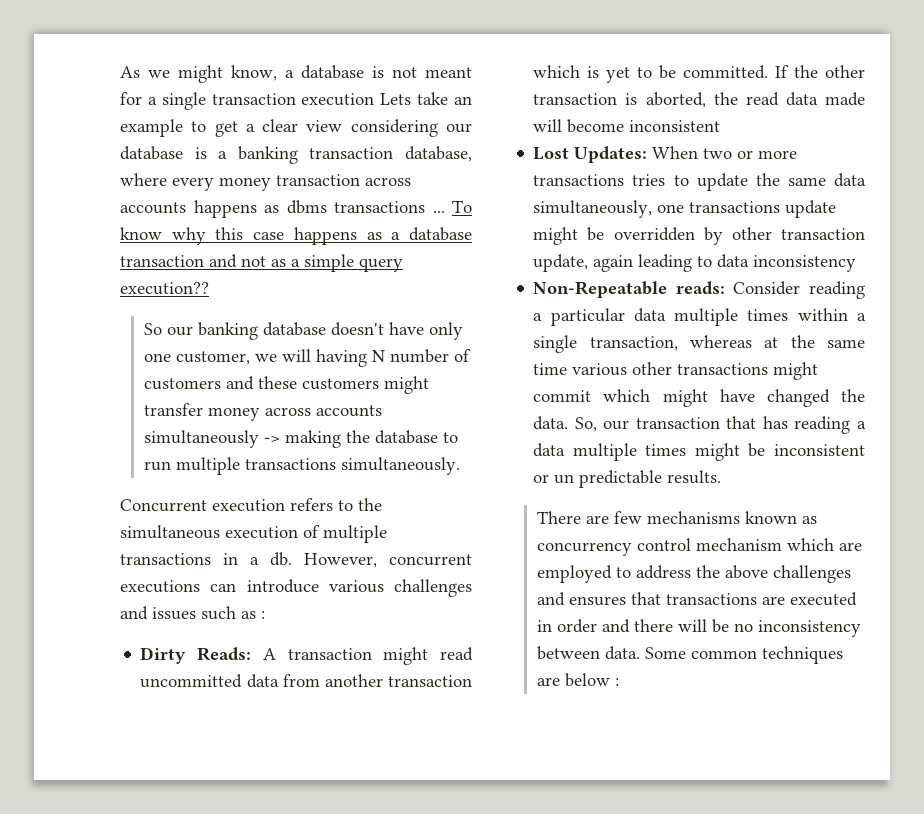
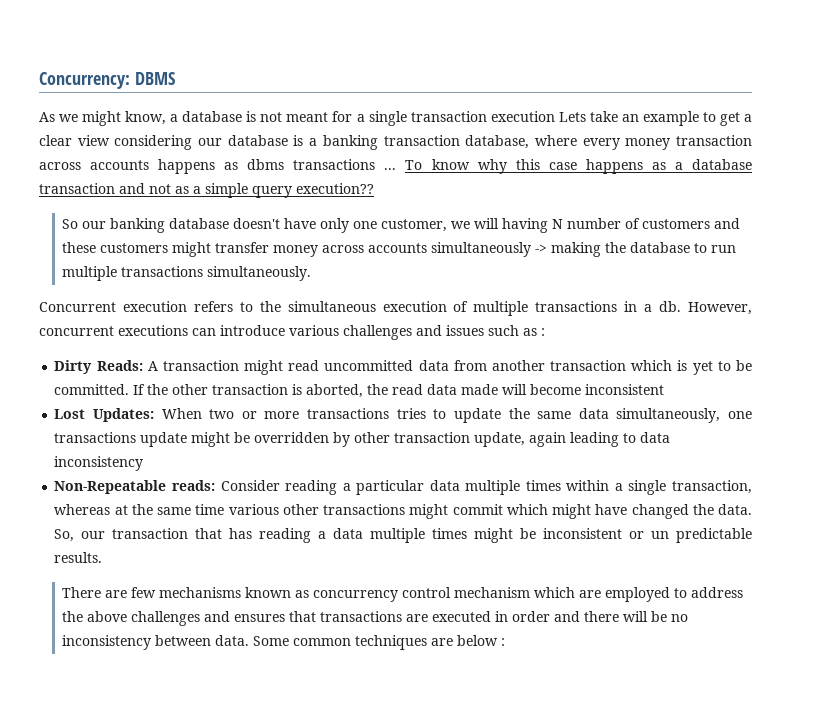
+ Concurrency: DBMS

